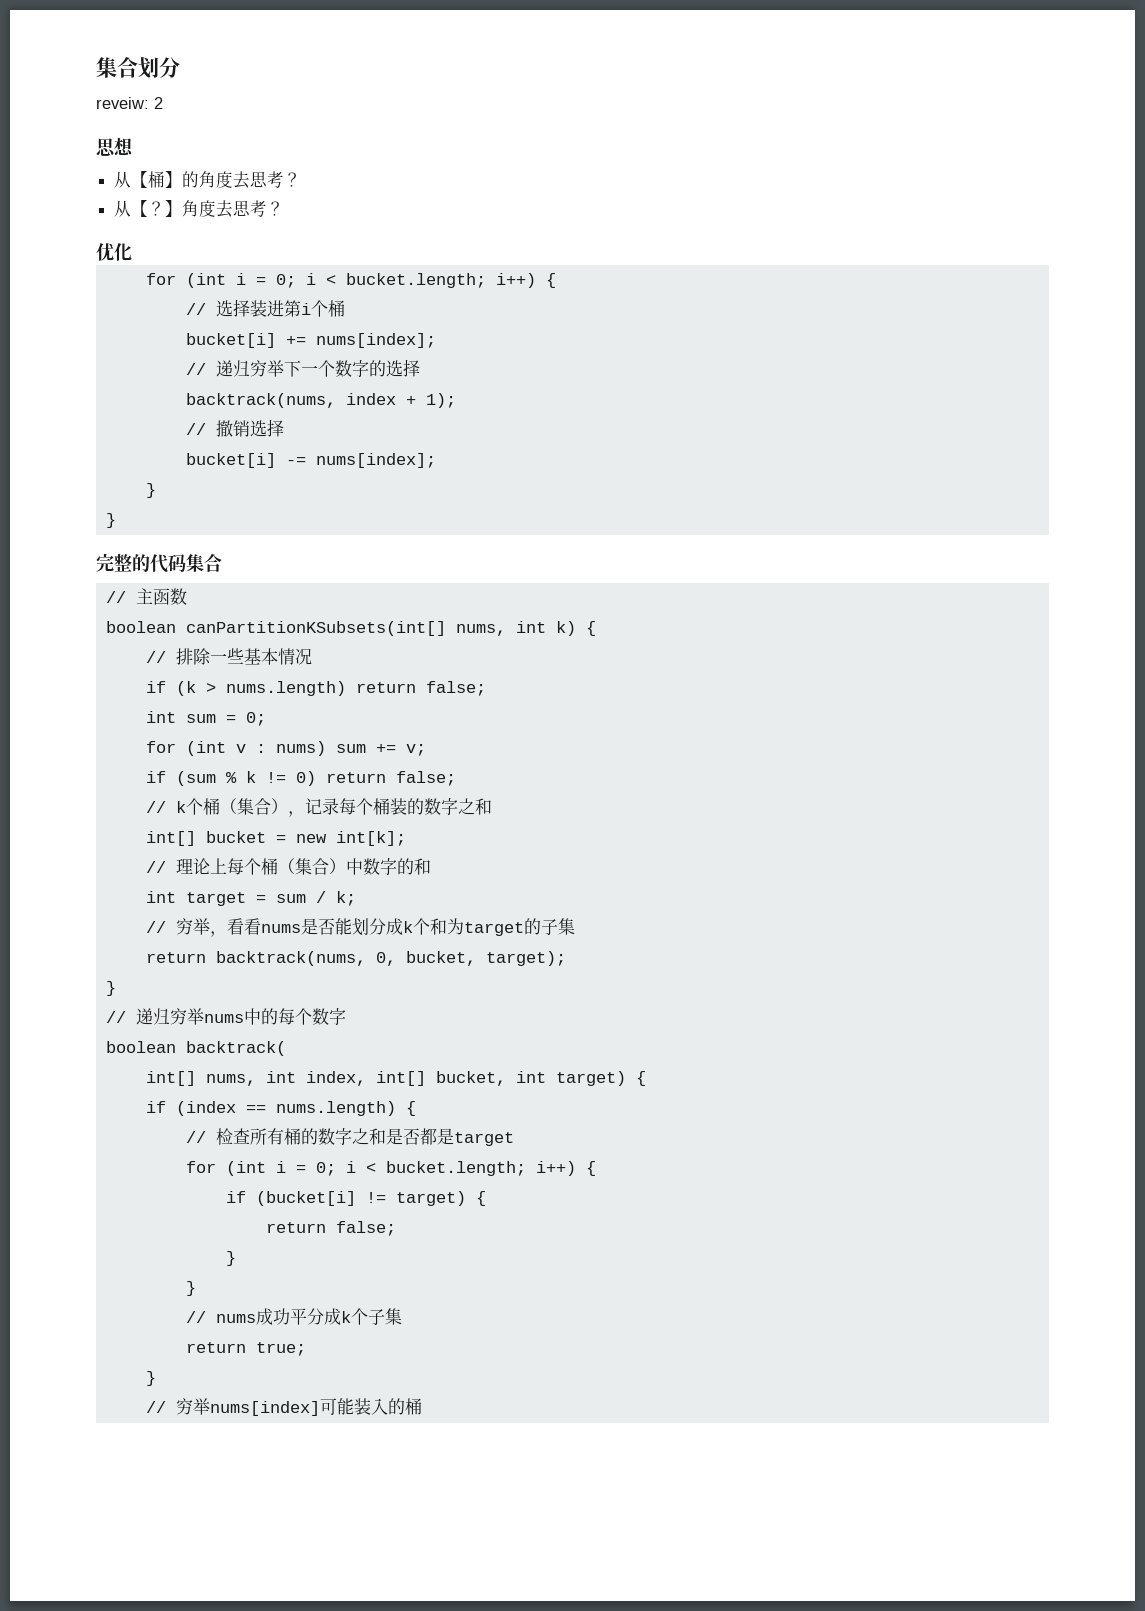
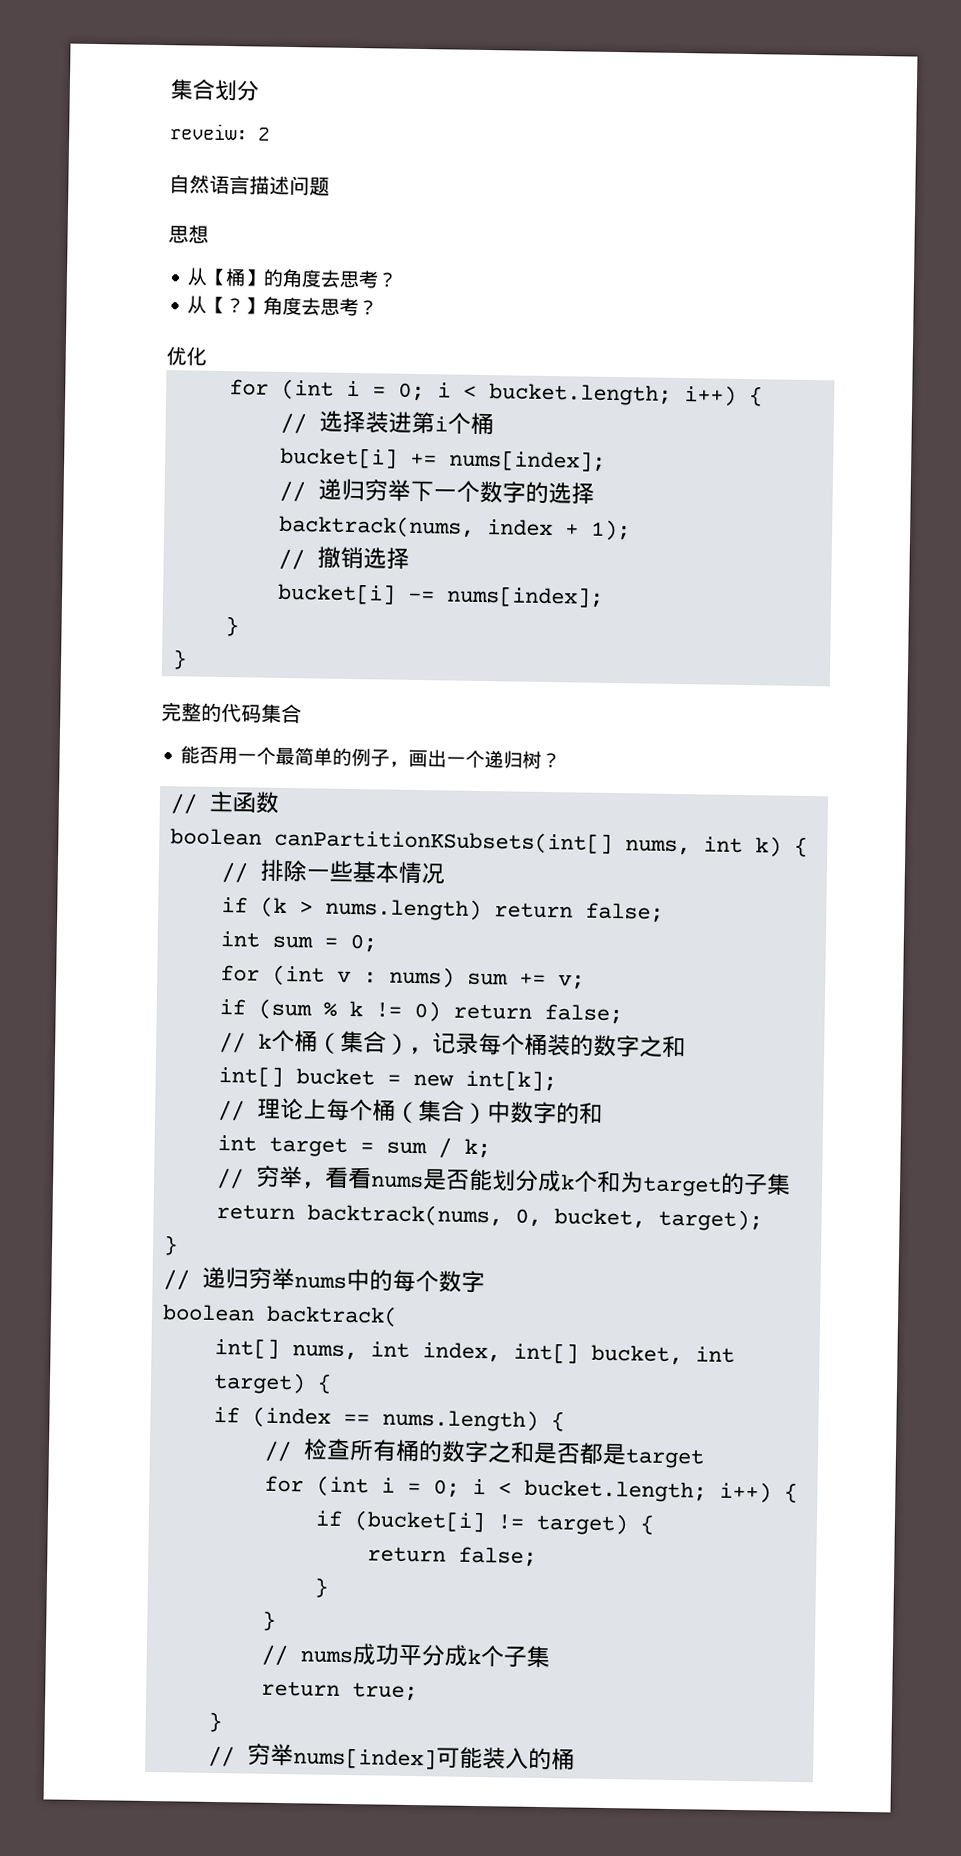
+ 自然语言描述问题
+ 能否用一个最简单的例子，画出一个递归树？

